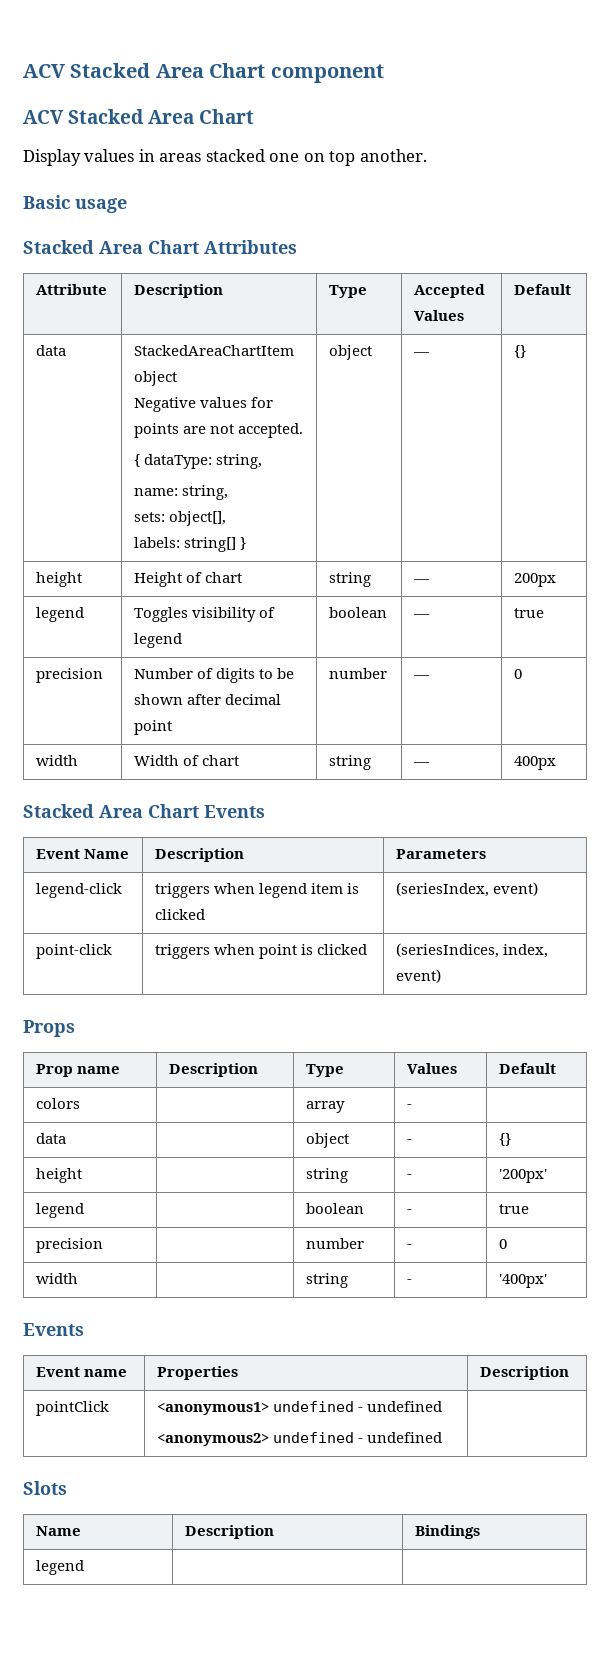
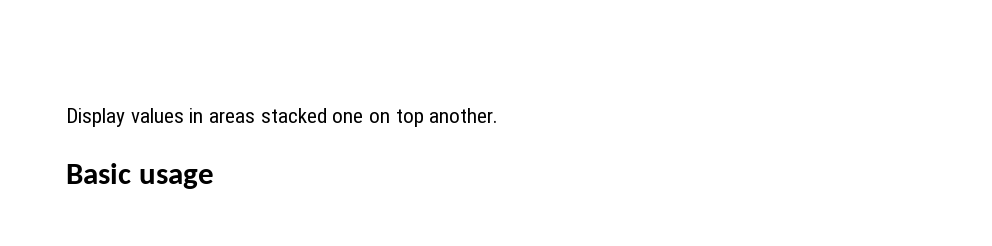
- ACV Stacked Area Chart component
- ACV Stacked Area Chart
- Stacked Area Chart Attributes
- Attribute | Description | Type | Accepted Values | Default
- data | StackedAreaChartItem object
- Negative values for points are not accepted.
- { dataType: string,
- name: string,
- sets: object[],
- labels: string[] } | object | — | {}
- height | Height of chart | string | — | 200px
- legend | Toggles visibility of legend | boolean | — | true
- precision | Number of digits to be shown after decimal point | number | — | 0
- width | Width of chart | string | — | 400px
- Stacked Area Chart Events
- Event Name | Description | Parameters
- legend-click | triggers when legend item is clicked | (seriesIndex, event)
- point-click | triggers when point is clicked | (seriesIndices, index, event)
- Props
- Prop name | Description | Type | Values | Default
- colors | | array | - |
- data | | object | - | {}
- height | | string | - | '200px'
- legend | | boolean | - | true
- precision | | number | - | 0
- width | | string | - | '400px'
- Events
- Event name | Properties | Description
- pointClick | <anonymous1> undefined - undefined
- <anonymous2> undefined - undefined |
- Slots
- Name | Description | Bindings
- legend | |

